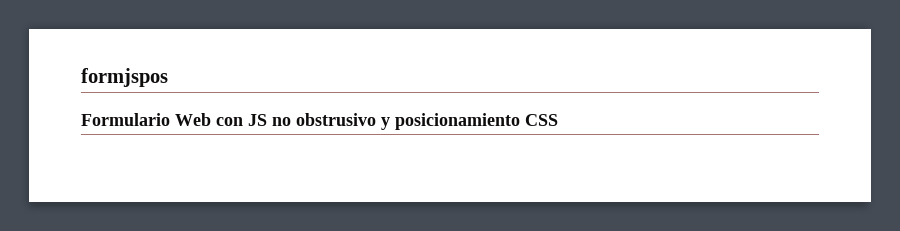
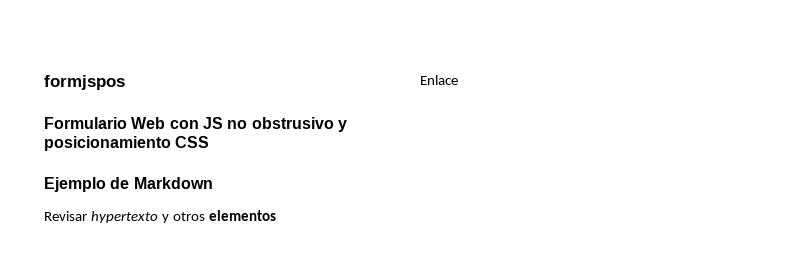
+ Ejemplo de Markdown
+ Revisar hypertexto y otros elementos
+ Enlace

